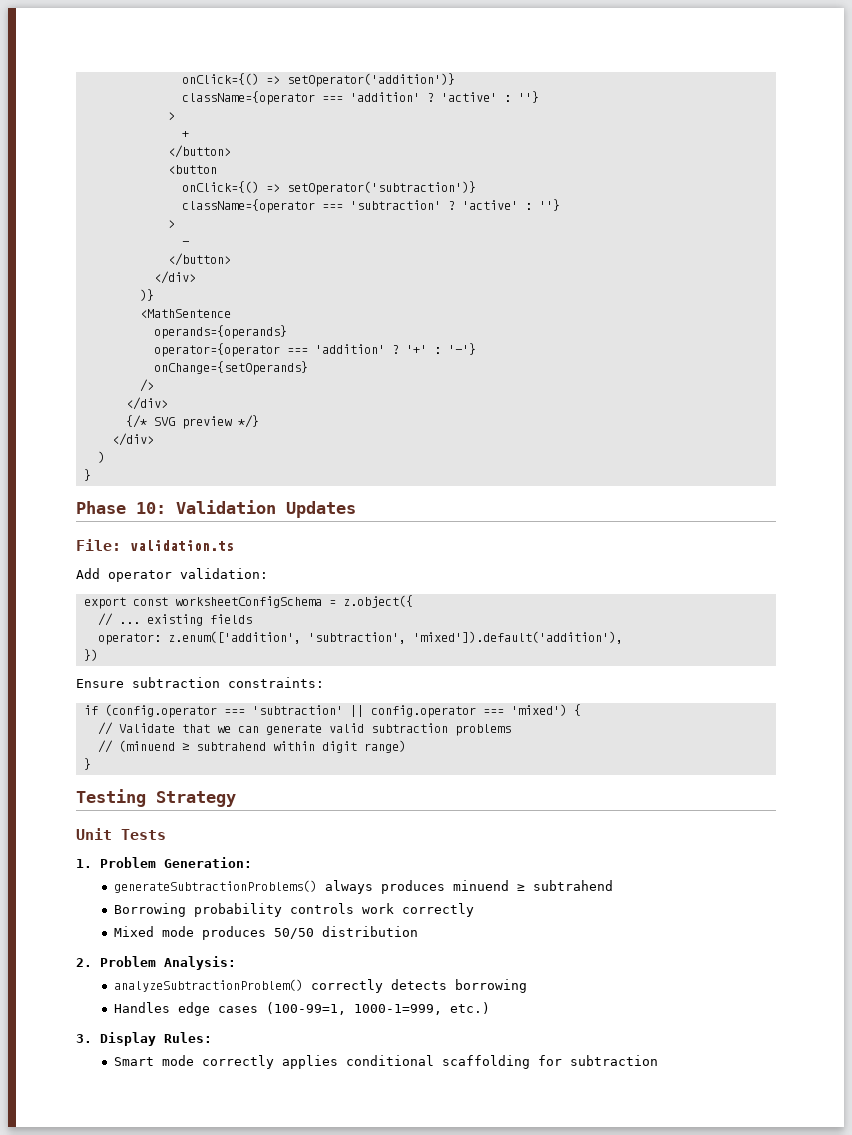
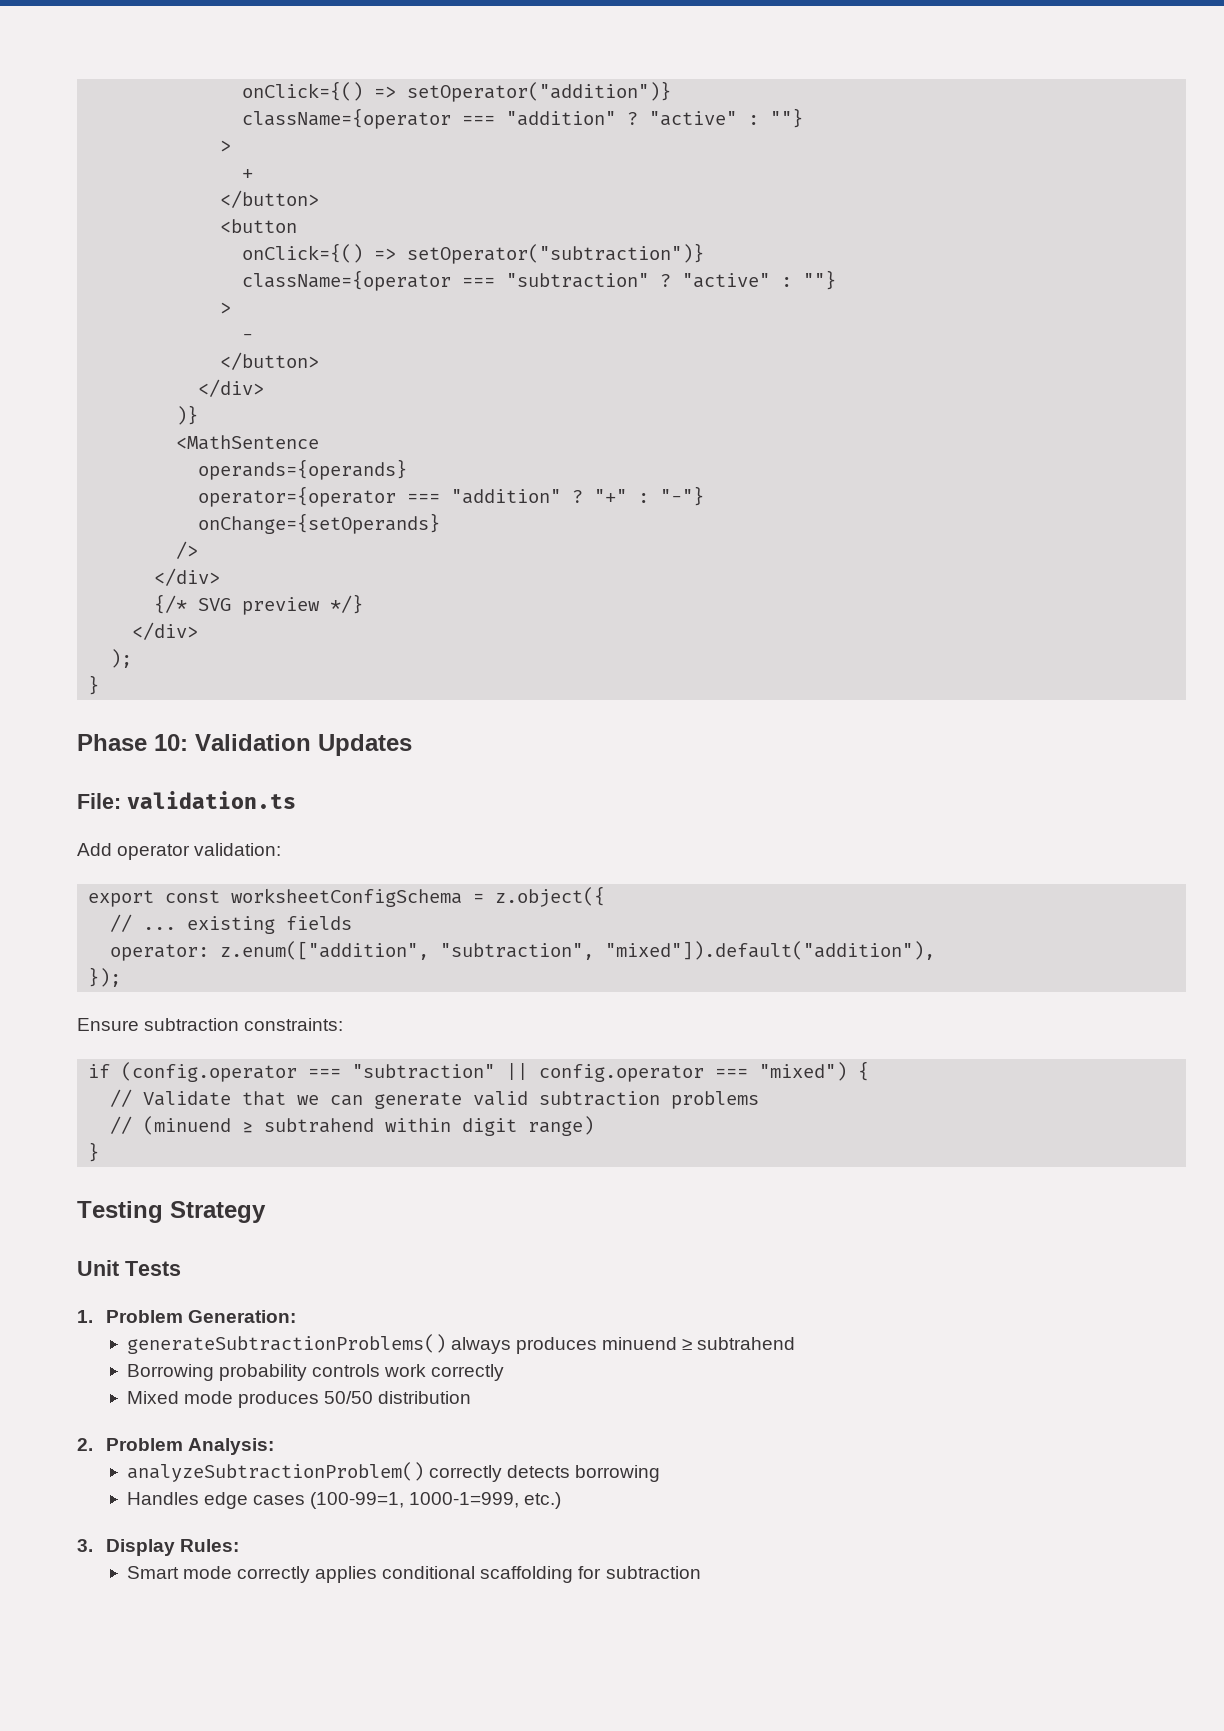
- onClick={() => setOperator('addition')}
- className={operator === 'addition' ? 'active' : ''}
+ onClick={() => setOperator("addition")}
+ className={operator === "addition" ? "active" : ""}
- onClick={() => setOperator('subtraction')}
- className={operator === 'subtraction' ? 'active' : ''}
+ onClick={() => setOperator("subtraction")}
+ className={operator === "subtraction" ? "active" : ""}
- operator={operator === 'addition' ? '+' : '−'}
+ operator={operator === "addition" ? "+" : "−"}
- )
+ );
- operator: z.enum(['addition', 'subtraction', 'mixed']).default('addition'),
- })
+ operator: z.enum(["addition", "subtraction", "mixed"]).default("addition"),
+ });
- if (config.operator === 'subtraction' || config.operator === 'mixed') {
+ if (config.operator === "subtraction" || config.operator === "mixed") {

